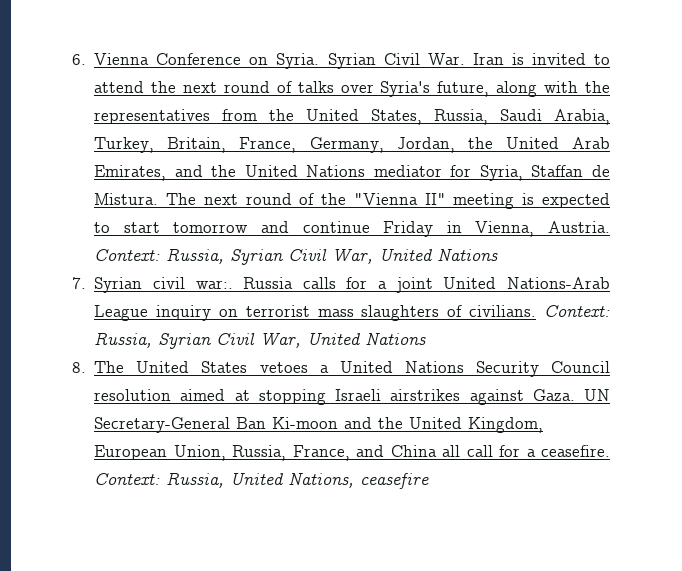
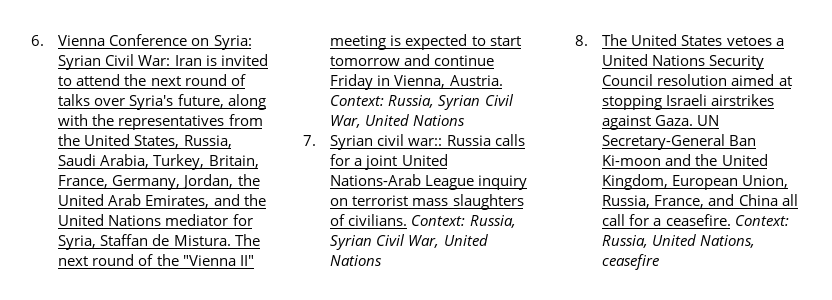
- 6. Vienna Conference on Syria. Syrian Civil War. Iran is invited to attend the next round of talks over Syria's future, along with the representatives from the United States, Russia, Saudi Arabia, Turkey, Britain, France, Germany, Jordan, the United Arab Emirates, and the United Nations mediator for Syria, Staffan de Mistura.
+ 6. Vienna Conference on Syria: Syrian Civil War: Iran is invited to attend the next round of talks over Syria's future, along with the representatives from the United States, Russia, Saudi Arabia, Turkey, Britain, France, Germany, Jordan, the United Arab Emirates, and the United Nations mediator for Syria, Staffan de Mistura.
- 7. Syrian civil war:. Russia calls for a joint United Nations-Arab League inquiry on terrorist mass slaughters of civilians.
+ 7. Syrian civil war:: Russia calls for a joint United Nations-Arab League inquiry on terrorist mass slaughters of civilians.

